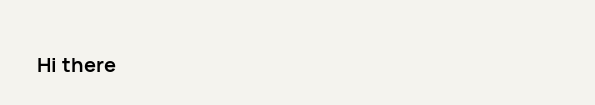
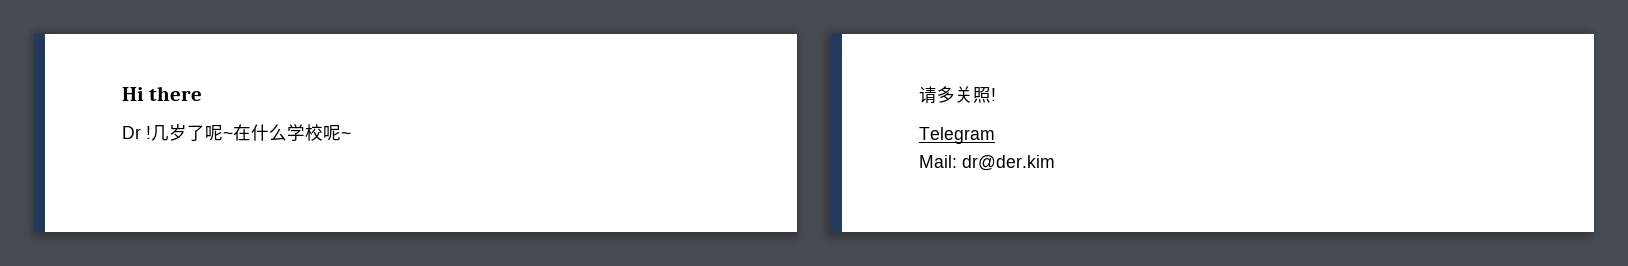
+ Dr !几岁了呢~在什么学校呢~
+ 请多关照!
+ Telegram
+ Mail: dr@der.kim

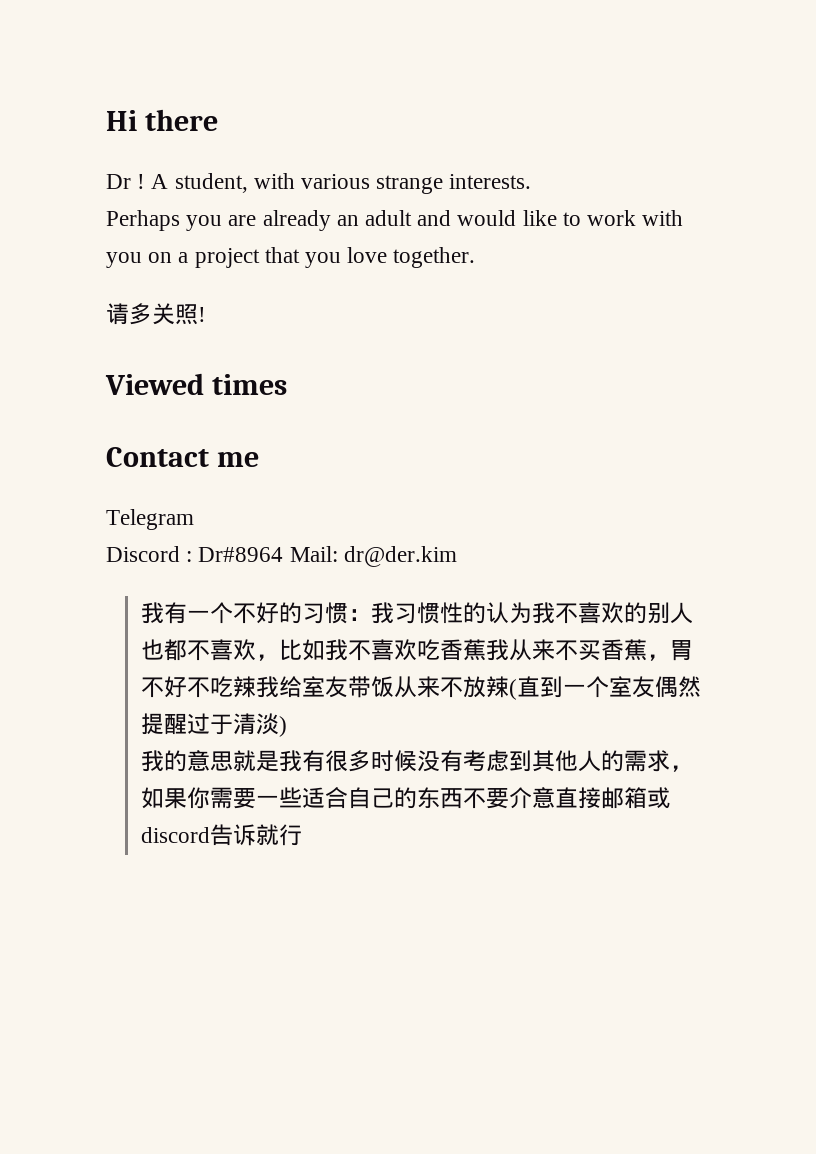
- 几岁了呢~在什么学校呢~
+ A student, with various strange interests.
+ Perhaps you are already an adult and would like to work with you on a project that you love together.
  请多关照!
+ Viewed times
+ Contact me
  Telegram
- Mail: dr@der.kim
+ Discord : Dr#8964 Mail: dr@der.kim
+ 我有一个不好的习惯：我习惯性的认为我不喜欢的别人也都不喜欢，比如我不喜欢吃香蕉我从来不买香蕉，胃不好不吃辣我给室友带饭从来不放辣(直到一个室友偶然提醒过于清淡)
+ 我的意思就是我有很多时候没有考虑到其他人的需求，如果你需要一些适合自己的东西不要介意直接邮箱或discord告诉就行

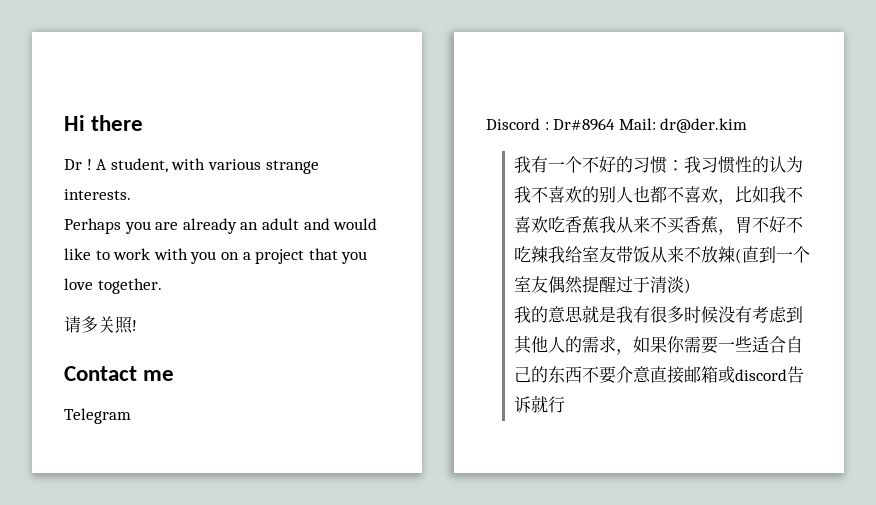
- Viewed times

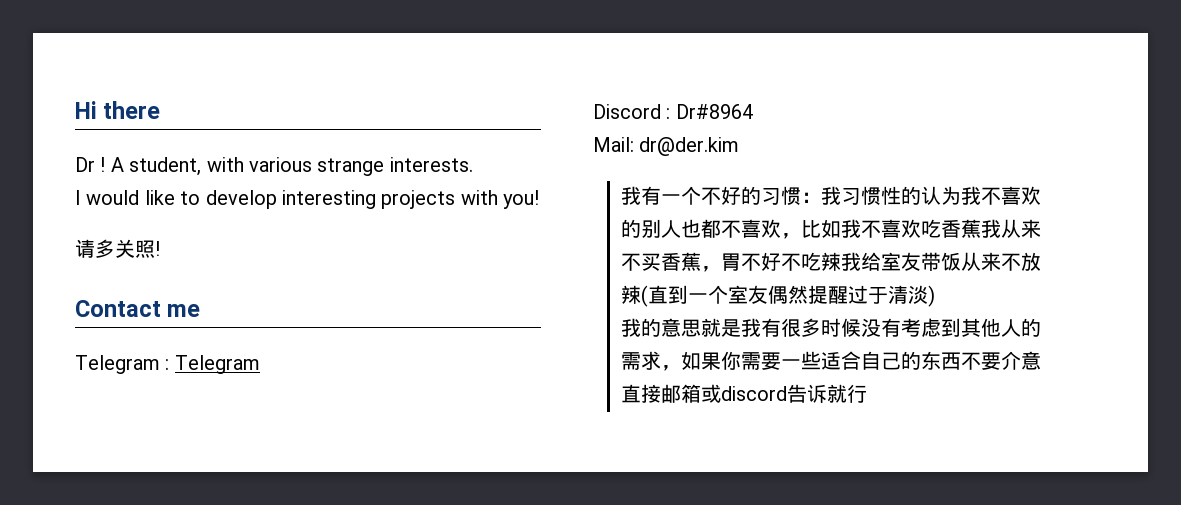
- Perhaps you are already an adult and would like to work with you on a project that you love together.
+ I would like to develop interesting projects with you!
- Telegram
+ Telegram : Telegram
- Discord : Dr#8964 Mail: dr@der.kim
+ Discord : Dr#8964
+ Mail: dr@der.kim

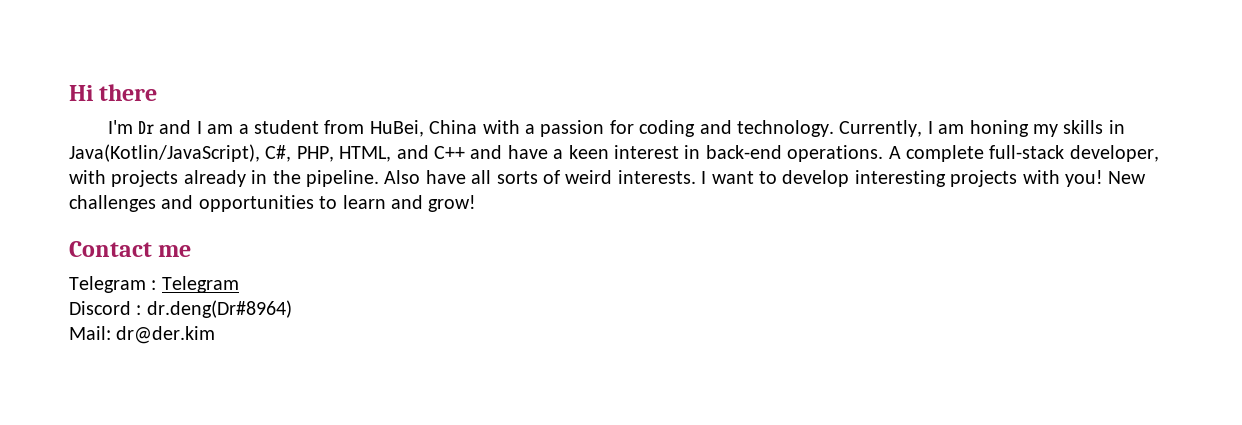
- Dr ! A student, with various strange interests.
- I would like to develop interesting projects with you!
- 请多关照!
+ I'm Dr and I am a student from HuBei, China with a passion for coding and technology. Currently, I am honing my skills in Java(Kotlin/JavaScript), C#, PHP, HTML, and C++ and have a keen interest in back-end operations. A complete full-stack developer, with projects already in the pipeline. Also have all sorts of weird interests. I want to develop interesting projects with you! New challenges and opportunities to learn and grow!
- Discord : Dr#8964
+ Discord : dr.deng(Dr#8964)
- 我有一个不好的习惯：我习惯性的认为我不喜欢的别人也都不喜欢，比如我不喜欢吃香蕉我从来不买香蕉，胃不好不吃辣我给室友带饭从来不放辣(直到一个室友偶然提醒过于清淡)
- 我的意思就是我有很多时候没有考虑到其他人的需求，如果你需要一些适合自己的东西不要介意直接邮箱或discord告诉就行

